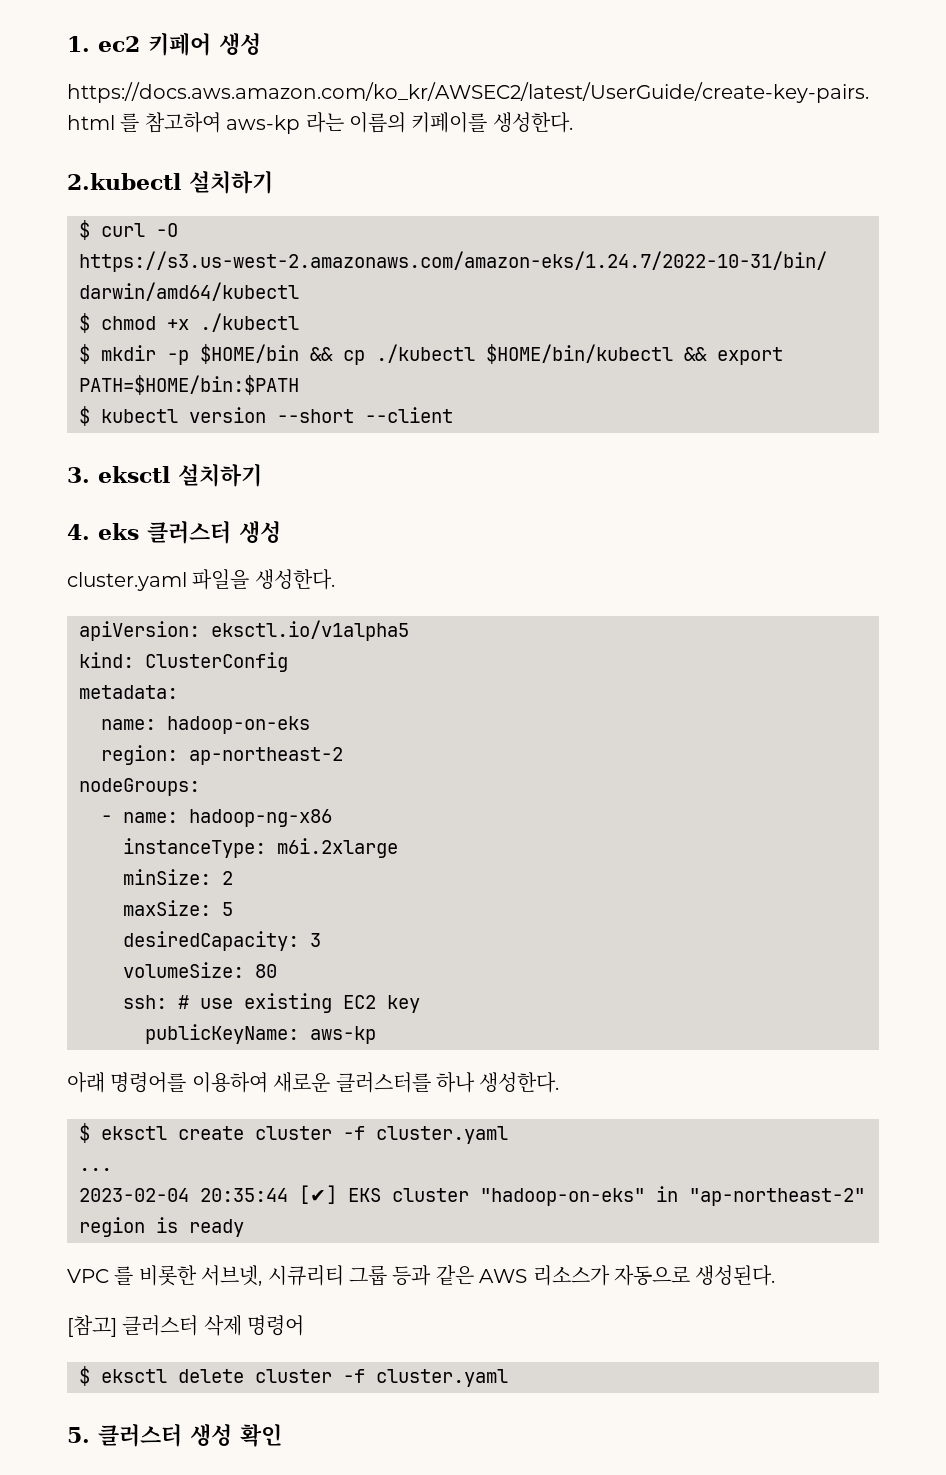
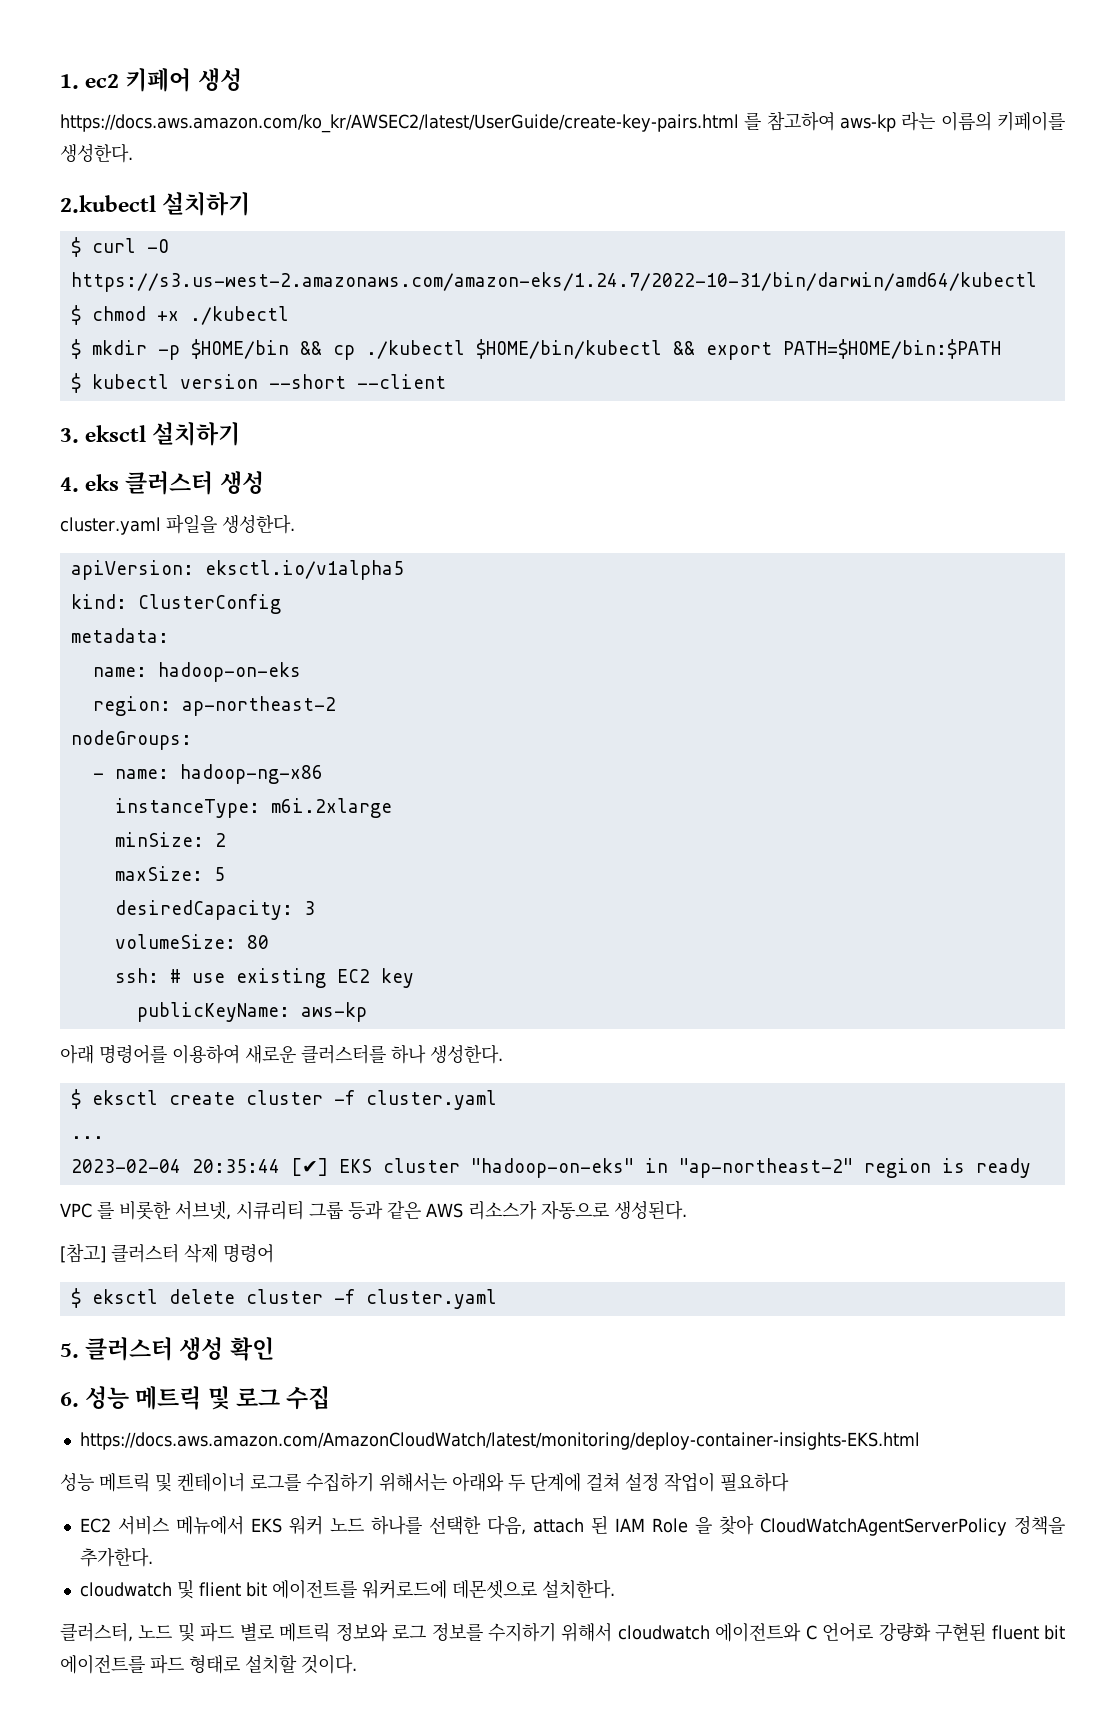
+ 6. 성능 메트릭 및 로그 수집
+ https://docs.aws.amazon.com/AmazonCloudWatch/latest/monitoring/deploy-container-insights-EKS.html
+ 성능 메트릭 및 켄테이너 로그를 수집하기 위해서는 아래와 두 단계에 걸쳐 설정 작업이 필요하다
+ EC2 서비스 메뉴에서 EKS 워커 노드 하나를 선택한 다음, attach 된 IAM Role 을 찾아 CloudWatchAgentServerPolicy 정책을 추가한다.
+ cloudwatch 및 flient bit 에이전트를 워커로드에 데몬셋으로 설치한다.
+ 클러스터, 노드 및 파드 별로 메트릭 정보와 로그 정보를 수지하기 위해서 cloudwatch 에이전트와 C 언어로 강량화 구현된 fluent bit 에이전트를 파드 형태로 설치할 것이다.

